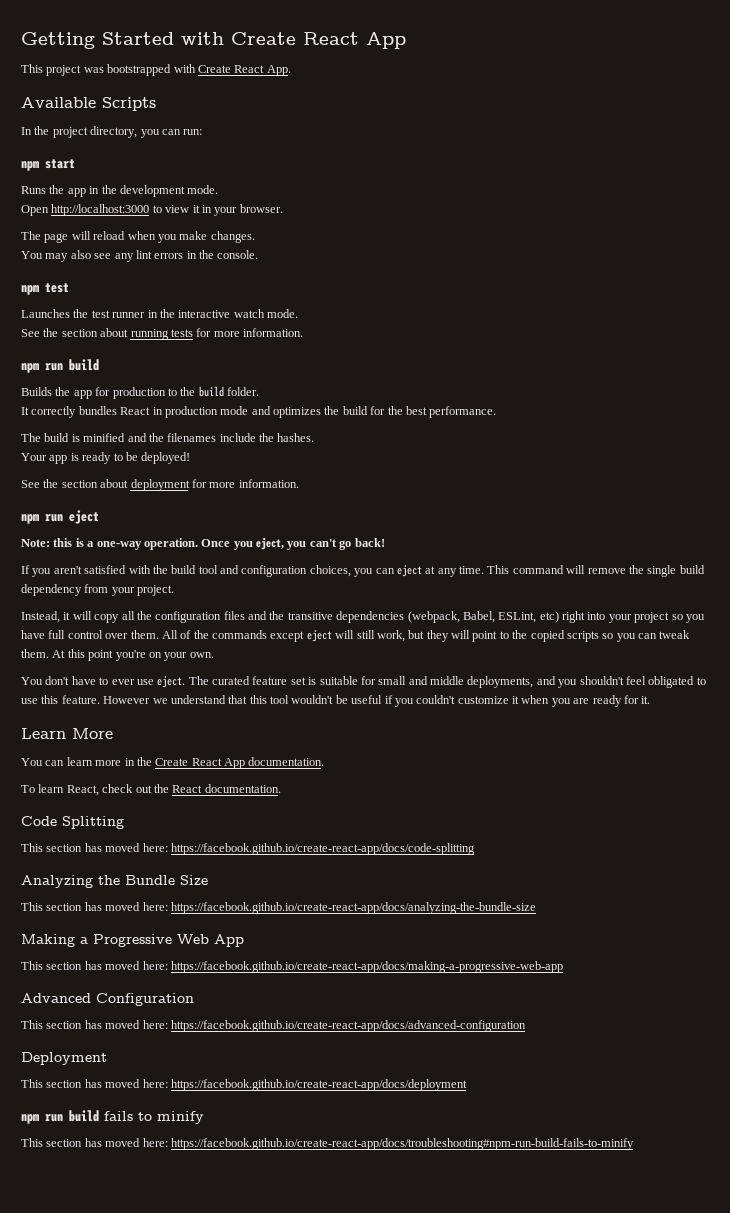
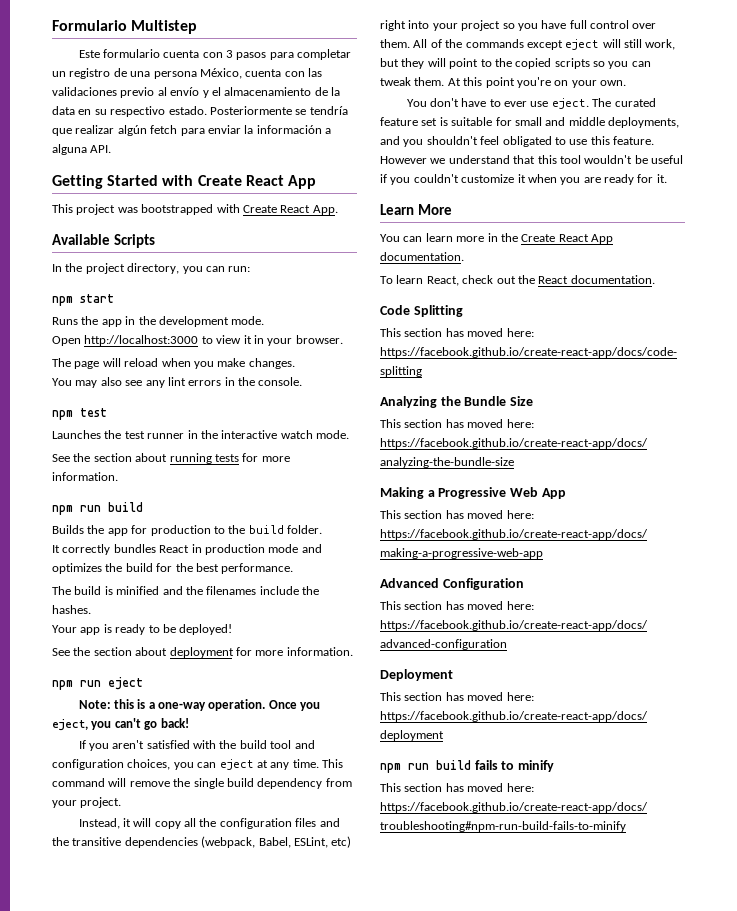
+ Formulario Multistep
+ Este formulario cuenta con 3 pasos para completar un registro de una persona México, cuenta con las validaciones previo al envío y el almacenamiento de la data en su respectivo estado. Posteriormente se tendría que realizar algún fetch para enviar la información a alguna API.

